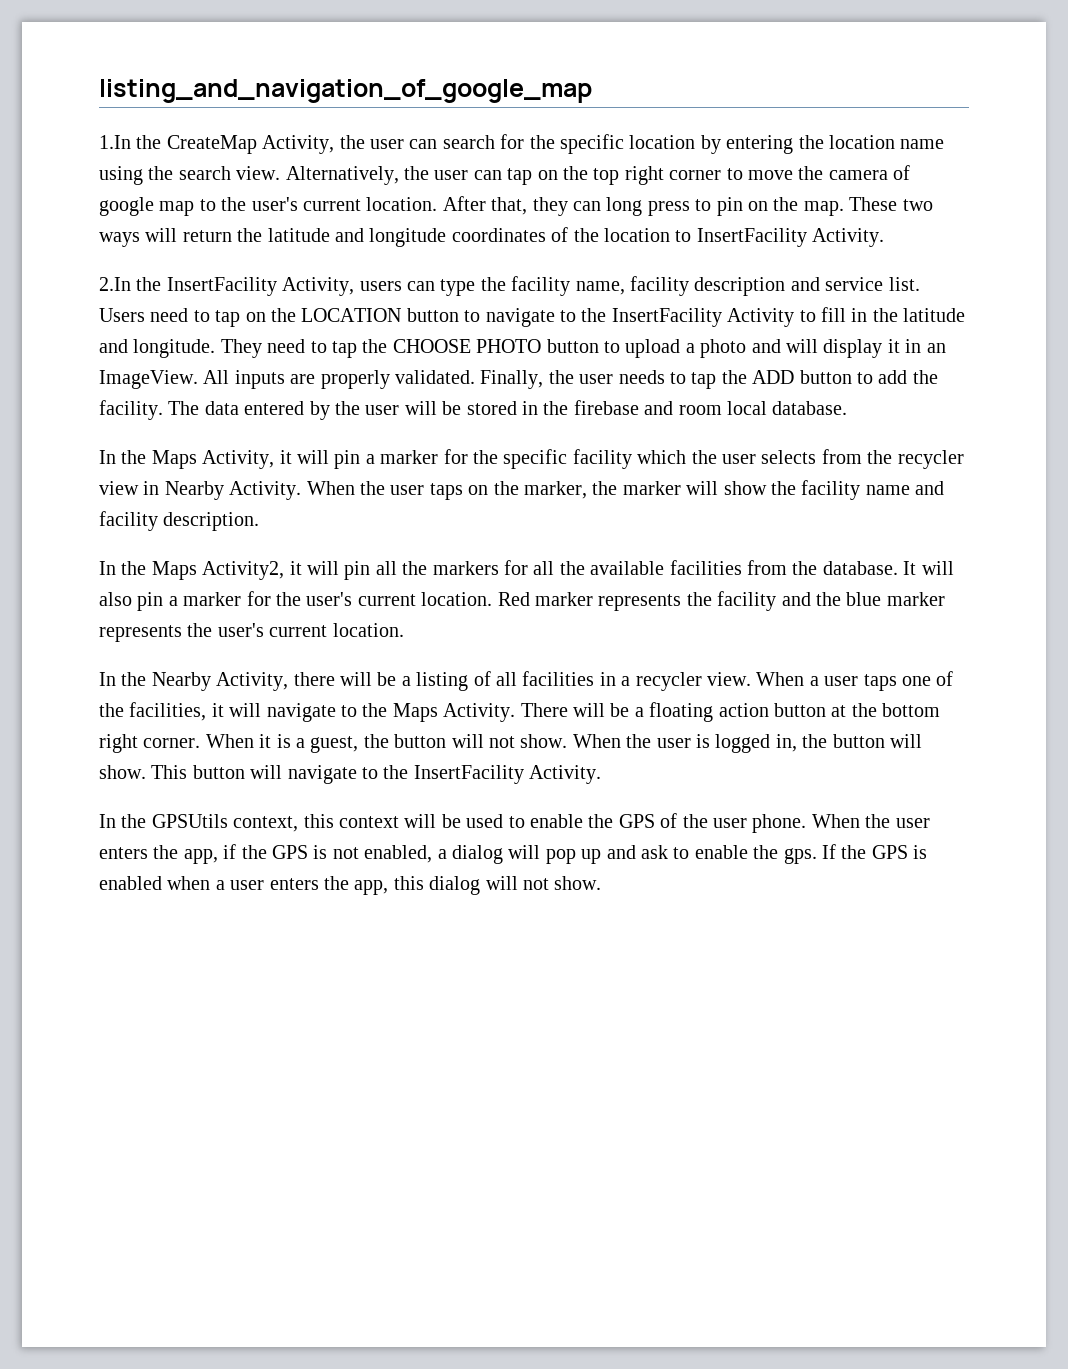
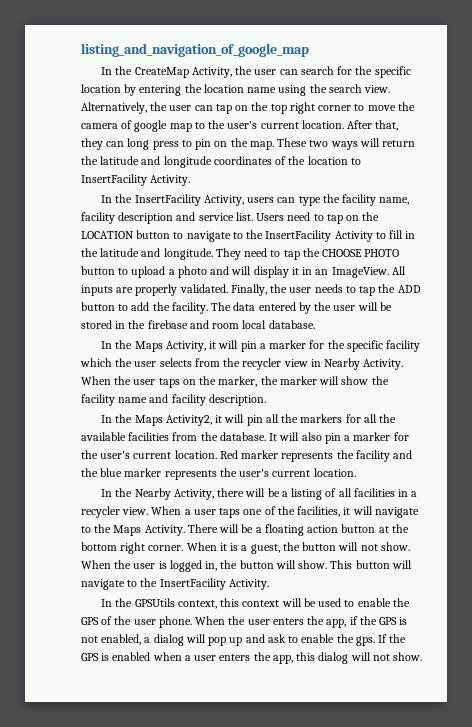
- 1.In the CreateMap Activity, the user can search for the specific location by entering the location name using the search view.
+ In the CreateMap Activity, the user can search for the specific location by entering the location name using the search view.
- 2.In the InsertFacility Activity, users can type the facility name, facility description and service list.
+ In the InsertFacility Activity, users can type the facility name, facility description and service list.

